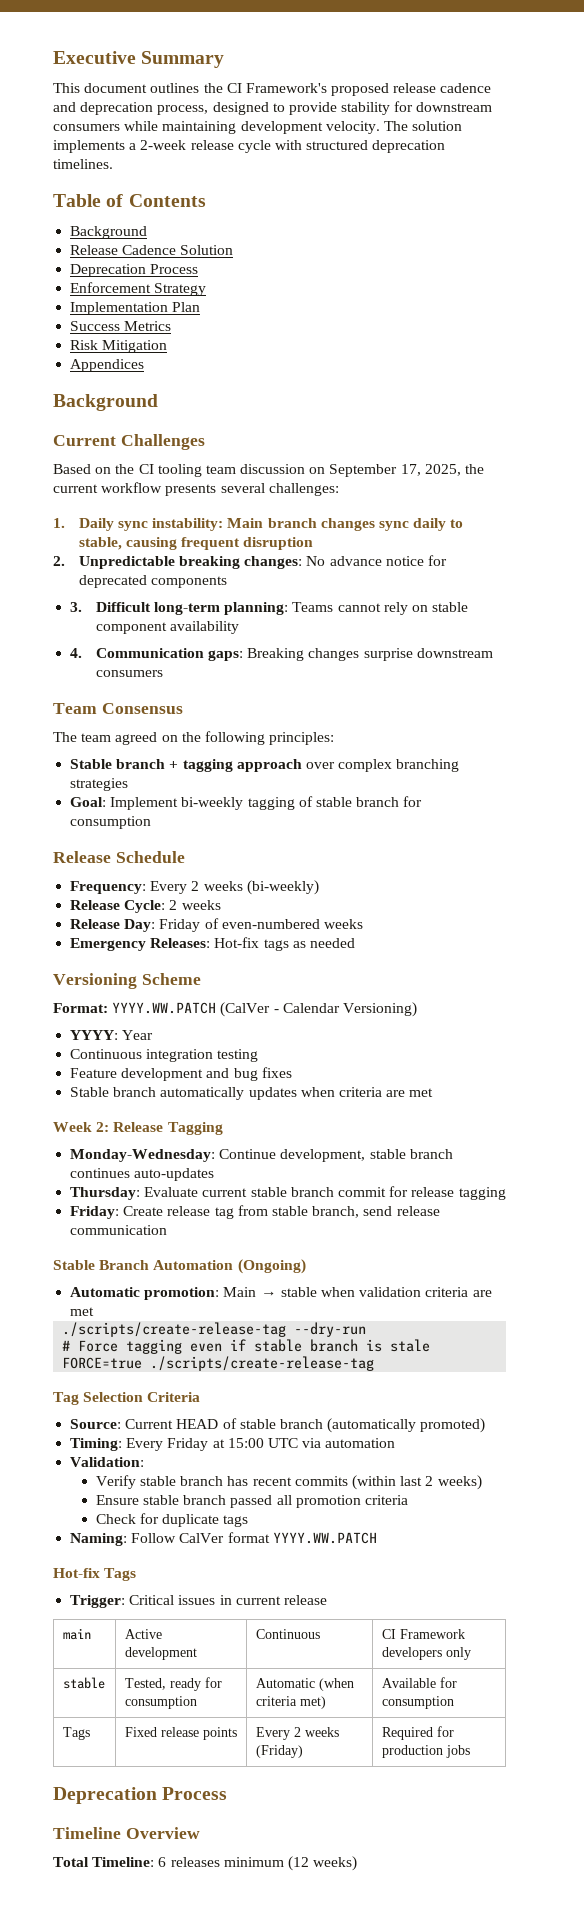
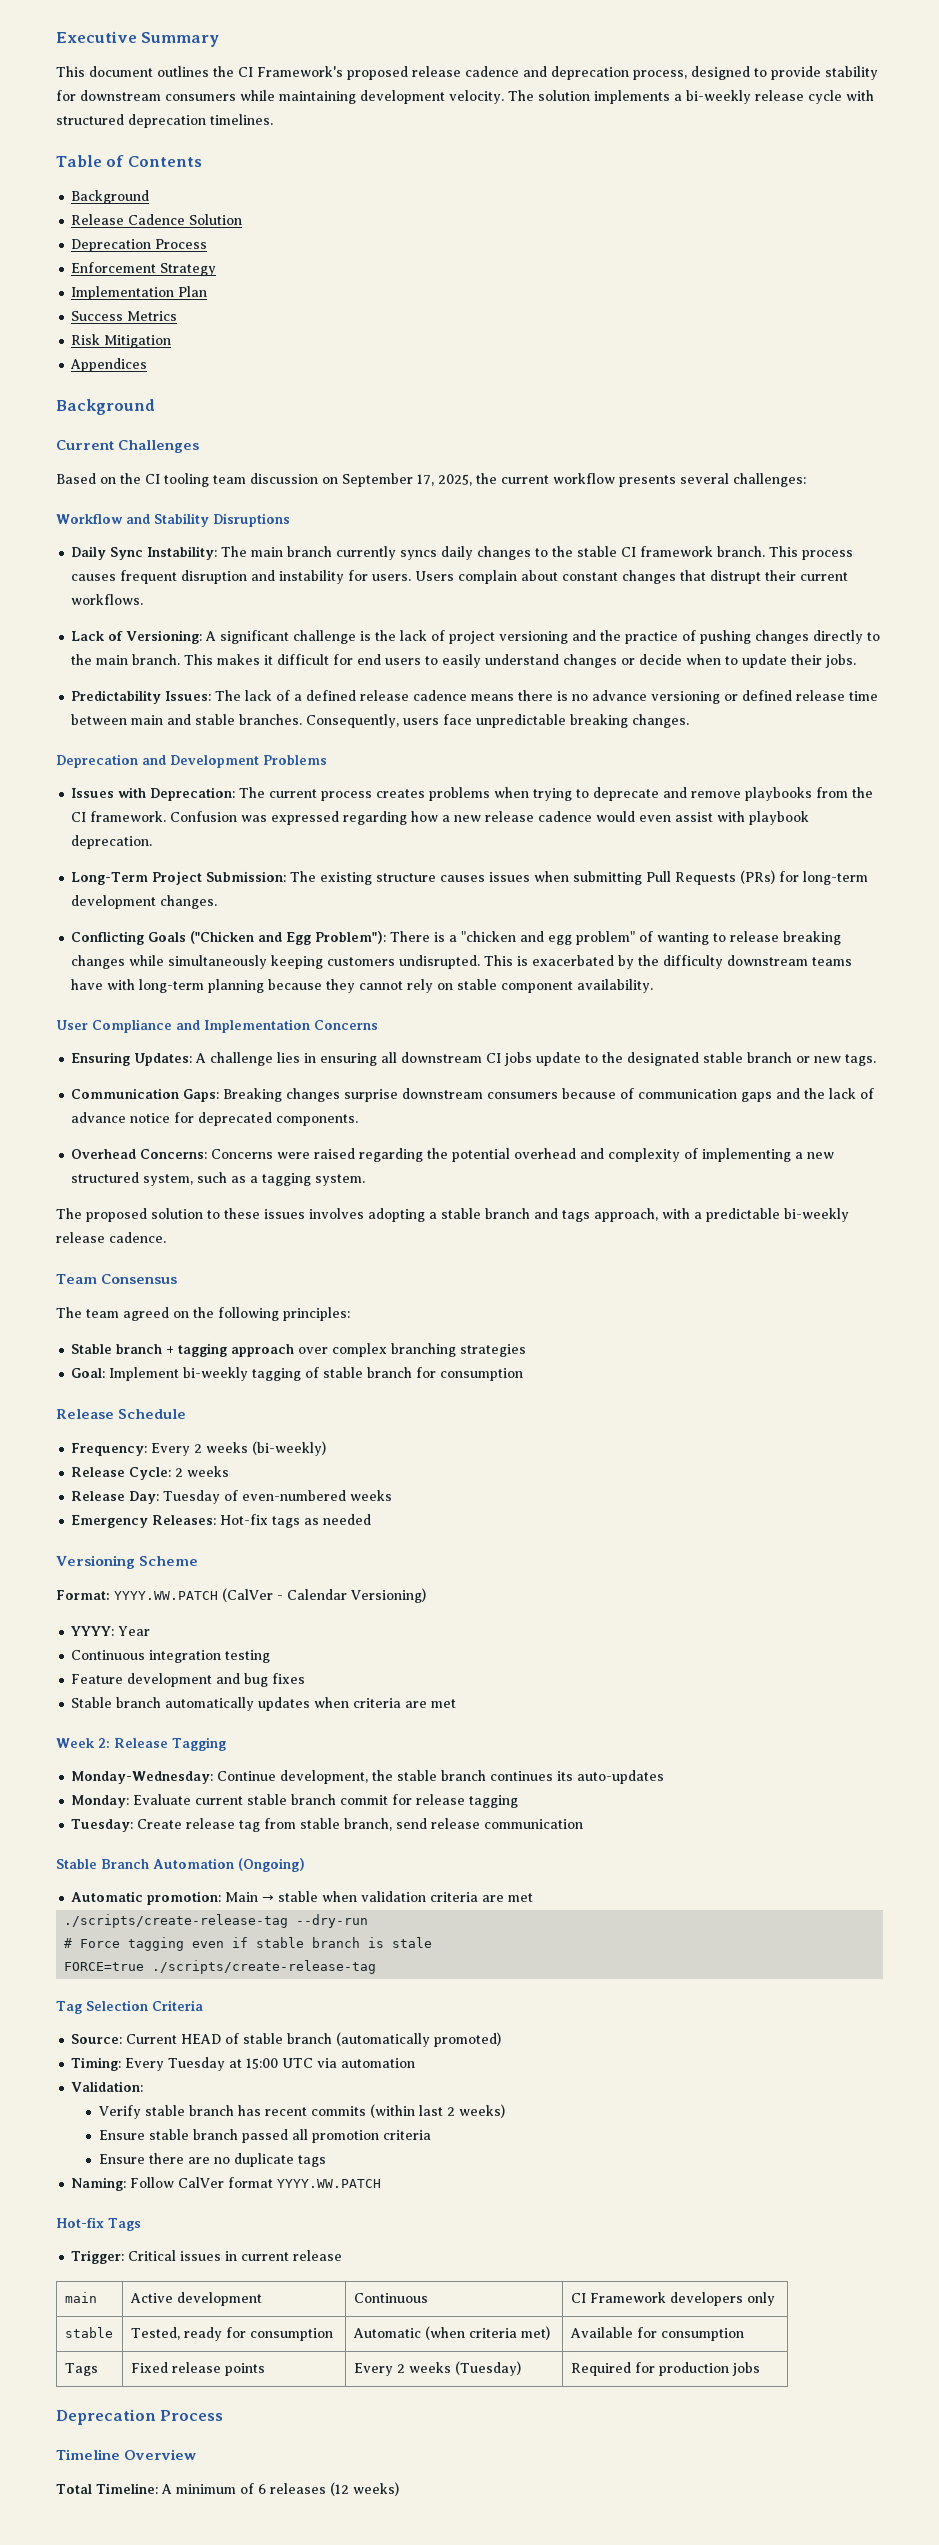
- The solution implements a 2-week release cycle with structured deprecation timelines.
+ The solution implements a bi-weekly release cycle with structured deprecation timelines.
- 1. Daily sync instability: Main branch changes sync daily to stable, causing frequent disruption
- 2. Unpredictable breaking changes: No advance notice for deprecated components
- 3. Difficult long-term planning: Teams cannot rely on stable component availability
- 4. Communication gaps: Breaking changes surprise downstream consumers
+ Workflow and Stability Disruptions
+ Daily Sync Instability: The main branch currently syncs daily changes to the stable CI framework branch. This process causes frequent disruption and instability for users. Users complain about constant changes that distrupt their current workflows.
+ Lack of Versioning: A significant challenge is the lack of project versioning and the practice of pushing changes directly to the main branch. This makes it difficult for end users to easily understand changes or decide when to update their jobs.
+ Predictability Issues: The lack of a defined release cadence means there is no advance versioning or defined release time between main and stable branches. Consequently, users face unpredictable breaking changes.
+ Deprecation and Development Problems
+ Issues with Deprecation: The current process creates problems when trying to deprecate and remove playbooks from the CI framework. Confusion was expressed regarding how a new release cadence would even assist with playbook deprecation.
+ Long-Term Project Submission: The existing structure causes issues when submitting Pull Requests (PRs) for long-term development changes.
+ Conflicting Goals ("Chicken and Egg Problem"): There is a "chicken and egg problem" of wanting to release breaking changes while simultaneously keeping customers undisrupted. This is exacerbated by the difficulty downstream teams have with long-term planning because they cannot rely on stable component availability.
+ User Compliance and Implementation Concerns
+ Ensuring Updates: A challenge lies in ensuring all downstream CI jobs update to the designated stable branch or new tags.
+ Communication Gaps: Breaking changes surprise downstream consumers because of communication gaps and the lack of advance notice for deprecated components.
+ Overhead Concerns: Concerns were raised regarding the potential overhead and complexity of implementing a new structured system, such as a tagging system.
+ The proposed solution to these issues involves adopting a stable branch and tags approach, with a predictable bi-weekly release cadence.
- Release Day: Friday of even-numbered weeks
+ Release Day: Tuesday of even-numbered weeks
- Monday-Wednesday: Continue development, stable branch continues auto-updates
+ Monday-Wednesday: Continue development, the stable branch continues its auto-updates
- Thursday: Evaluate current stable branch commit for release tagging
+ Monday: Evaluate current stable branch commit for release tagging
- Friday: Create release tag from stable branch, send release communication
+ Tuesday: Create release tag from stable branch, send release communication
- Timing: Every Friday at 15:00 UTC via automation
+ Timing: Every Tuesday at 15:00 UTC via automation
- Check for duplicate tags
+ Ensure there are no duplicate tags
- Tags | Fixed release points | Every 2 weeks (Friday) | Required for production jobs
+ Tags | Fixed release points | Every 2 weeks (Tuesday) | Required for production jobs
- Total Timeline: 6 releases minimum (12 weeks)
+ Total Timeline: A minimum of 6 releases (12 weeks)

